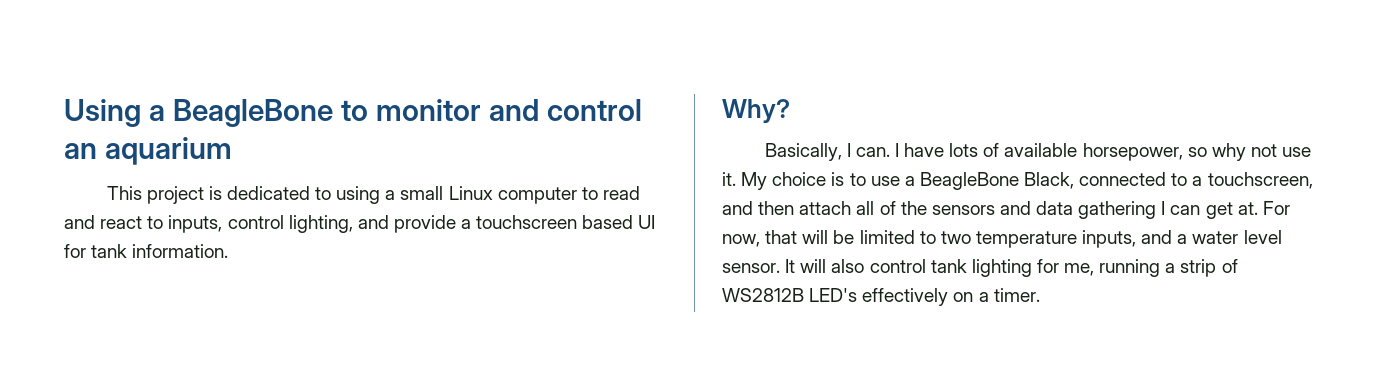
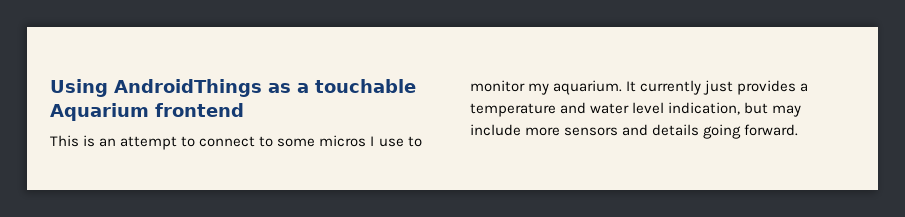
- Using a BeagleBone to monitor and control an aquarium
- This project is dedicated to using a small Linux computer to read and react to inputs, control lighting, and provide a touchscreen based UI for tank information.
- Why?
- Basically, I can. I have lots of available horsepower, so why not use it. My choice is to use a BeagleBone Black, connected to a touchscreen, and then attach all of the sensors and data gathering I can get at. For now, that will be limited to two temperature inputs, and a water level sensor. It will also control tank lighting for me, running a strip of WS2812B LED's effectively on a timer.
+ Using AndroidThings as a touchable Aquarium frontend
+ This is an attempt to connect to some micros I use to monitor my aquarium. It currently just provides a temperature and water level indication, but may include more sensors and details going forward.

